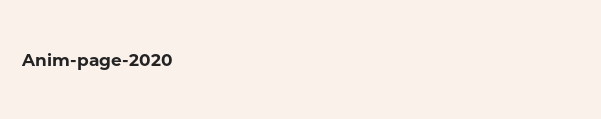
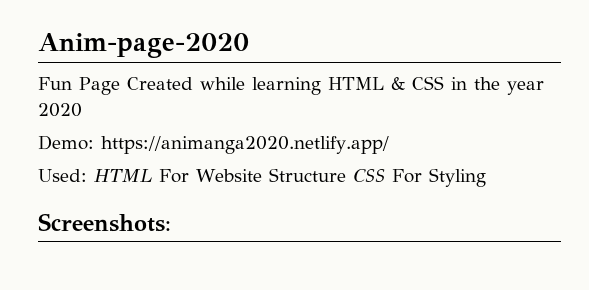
+ Fun Page Created while learning HTML & CSS in the year 2020
+ Demo: https://animanga2020.netlify.app/
+ Used: HTML For Website Structure CSS For Styling
+ Screenshots:

